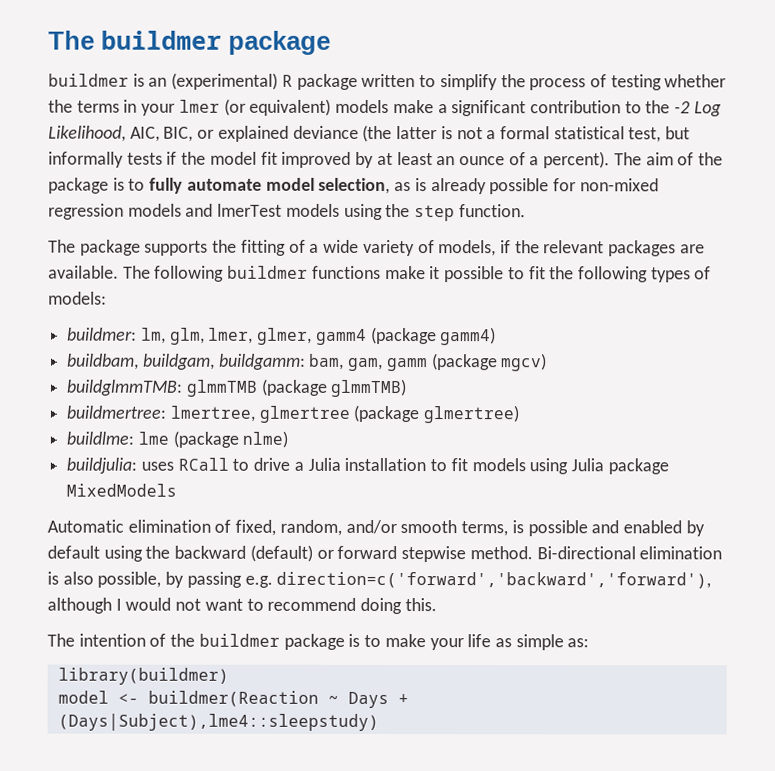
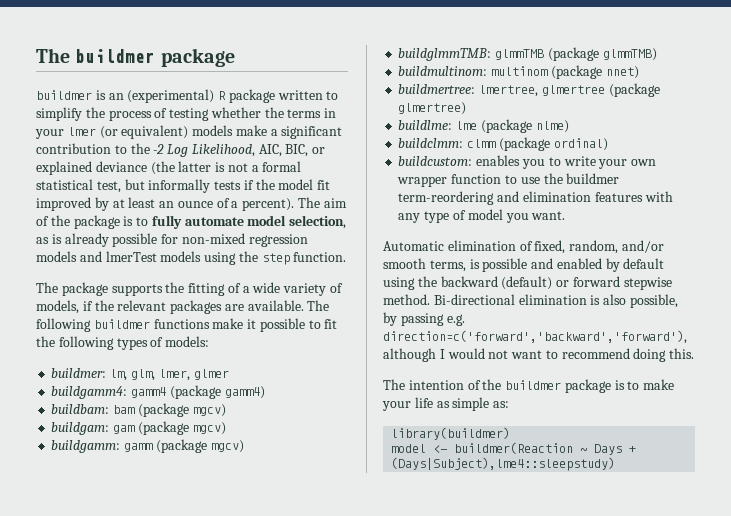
- buildmer: lm, glm, lmer, glmer, gamm4 (package gamm4)
+ buildmer: lm, glm, lmer, glmer
+ buildgamm4: gamm4 (package gamm4)
- buildbam, buildgam, buildgamm: bam, gam, gamm (package mgcv)
+ buildbam: bam (package mgcv)
+ buildgam: gam (package mgcv)
+ buildgamm: gamm (package mgcv)
+ buildmultinom: multinom (package nnet)
- buildjulia: uses RCall to drive a Julia installation to fit models using Julia package MixedModels
+ buildclmm: clmm (package ordinal)
+ buildcustom: enables you to write your own wrapper function to use the buildmer term-reordering and elimination features with any type of model you want.

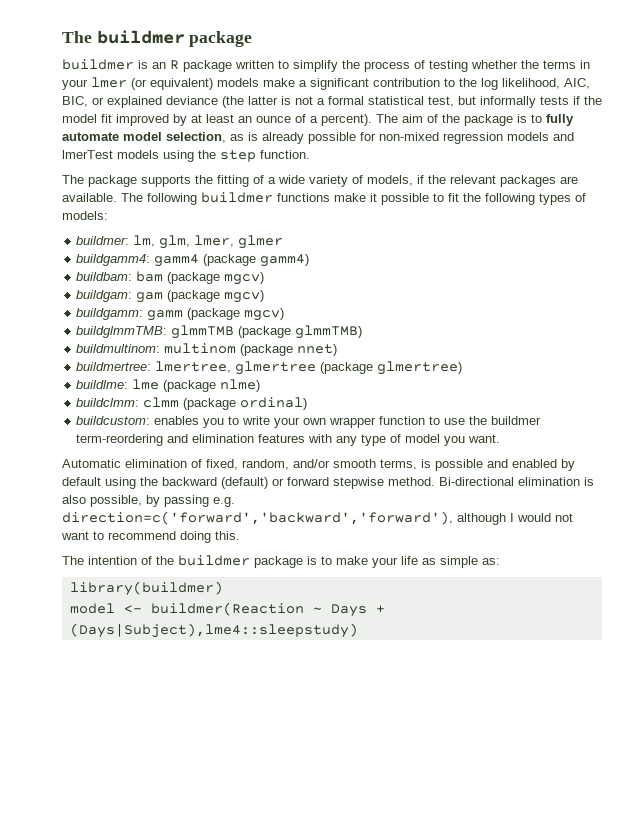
- buildmer is an (experimental) R package written to simplify the process of testing whether the terms in your lmer (or equivalent) models make a significant contribution to the -2 Log Likelihood, AIC, BIC, or explained deviance (the latter is not a formal statistical test, but informally tests if the model fit improved by at least an ounce of a percent).
+ buildmer is an R package written to simplify the process of testing whether the terms in your lmer (or equivalent) models make a significant contribution to the log likelihood, AIC, BIC, or explained deviance (the latter is not a formal statistical test, but informally tests if the model fit improved by at least an ounce of a percent).

